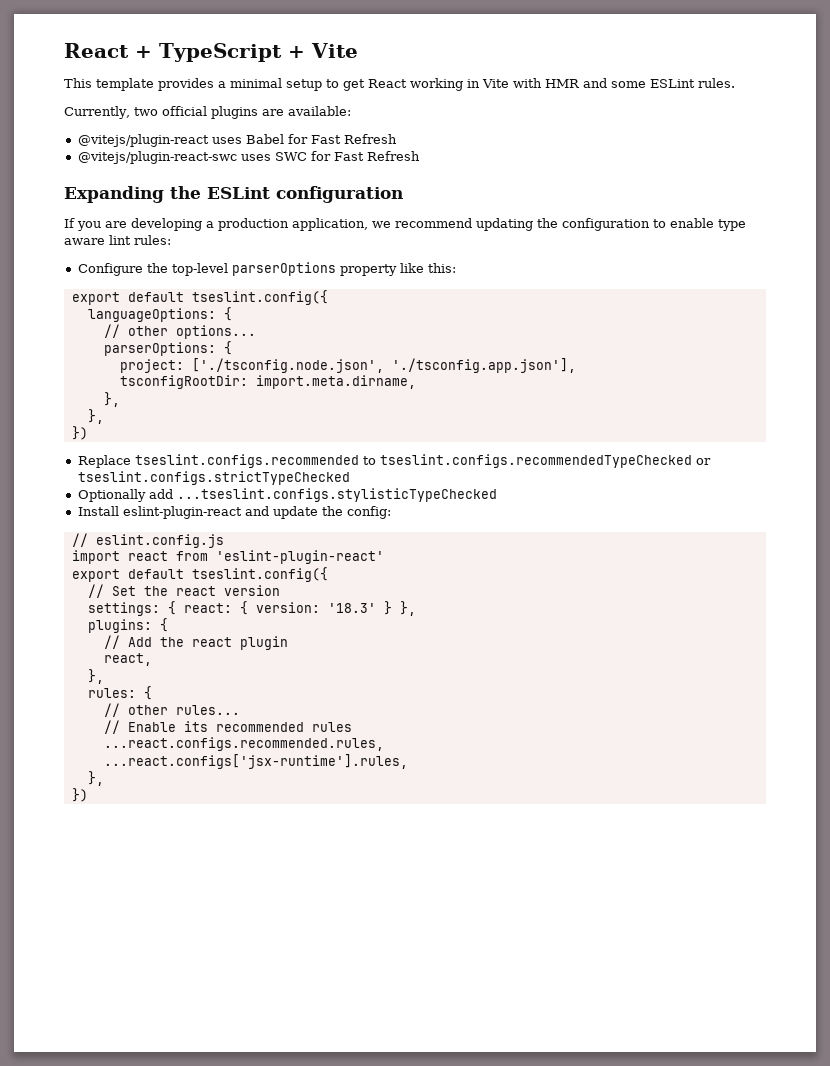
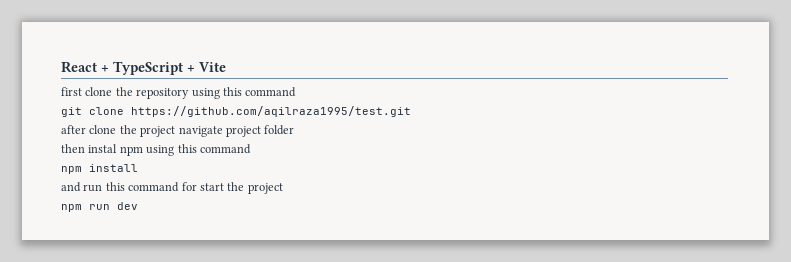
- This template provides a minimal setup to get React working in Vite with HMR and some ESLint rules.
- Currently, two official plugins are available:
- @vitejs/plugin-react uses Babel for Fast Refresh
- @vitejs/plugin-react-swc uses SWC for Fast Refresh
- Expanding the ESLint configuration
- If you are developing a production application, we recommend updating the configuration to enable type aware lint rules:
- Configure the top-level parserOptions property like this:
- export default tseslint.config({
- languageOptions: {
- // other options...
- parserOptions: {
- project: ['./tsconfig.node.json', './tsconfig.app.json'],
- tsconfigRootDir: import.meta.dirname,
- },
- },
- })
- Replace tseslint.configs.recommended to tseslint.configs.recommendedTypeChecked or tseslint.configs.strictTypeChecked
- Optionally add ...tseslint.configs.stylisticTypeChecked
- Install eslint-plugin-react and update the config:
- // eslint.config.js
- import react from 'eslint-plugin-react'
- export default tseslint.config({
- // Set the react version
- settings: { react: { version: '18.3' } },
- plugins: {
- // Add the react plugin
- react,
- },
- rules: {
- // other rules...
- // Enable its recommended rules
- ...react.configs.recommended.rules,
- ...react.configs['jsx-runtime'].rules,
- },
- })
+ first clone the repository using this command
+ git clone https://github.com/aqilraza1995/test.git
+ after clone the project navigate project folder
+ then instal npm using this command
+ npm install
+ and run this command for start the project
+ npm run dev

